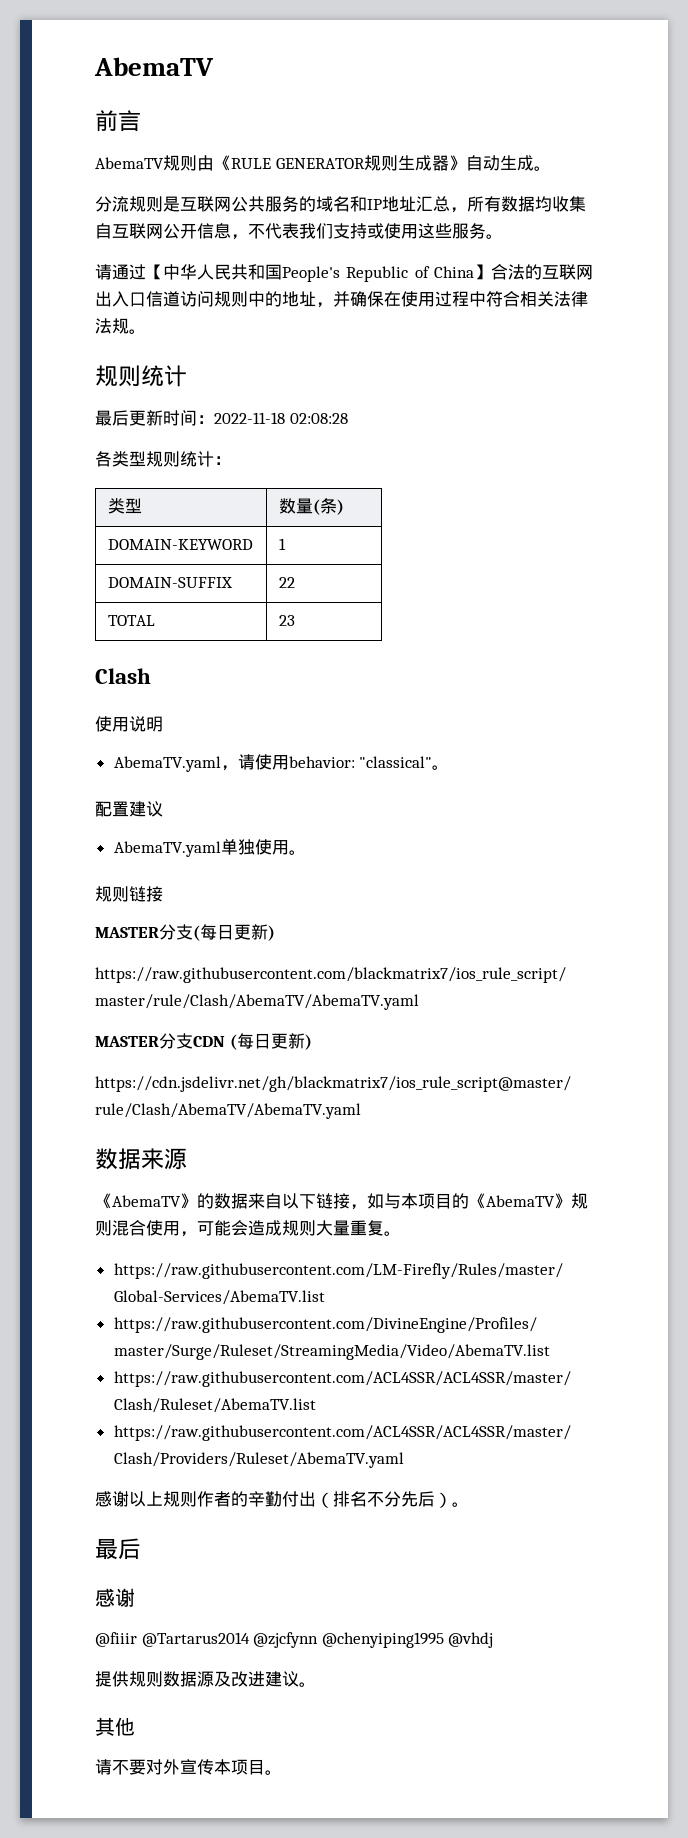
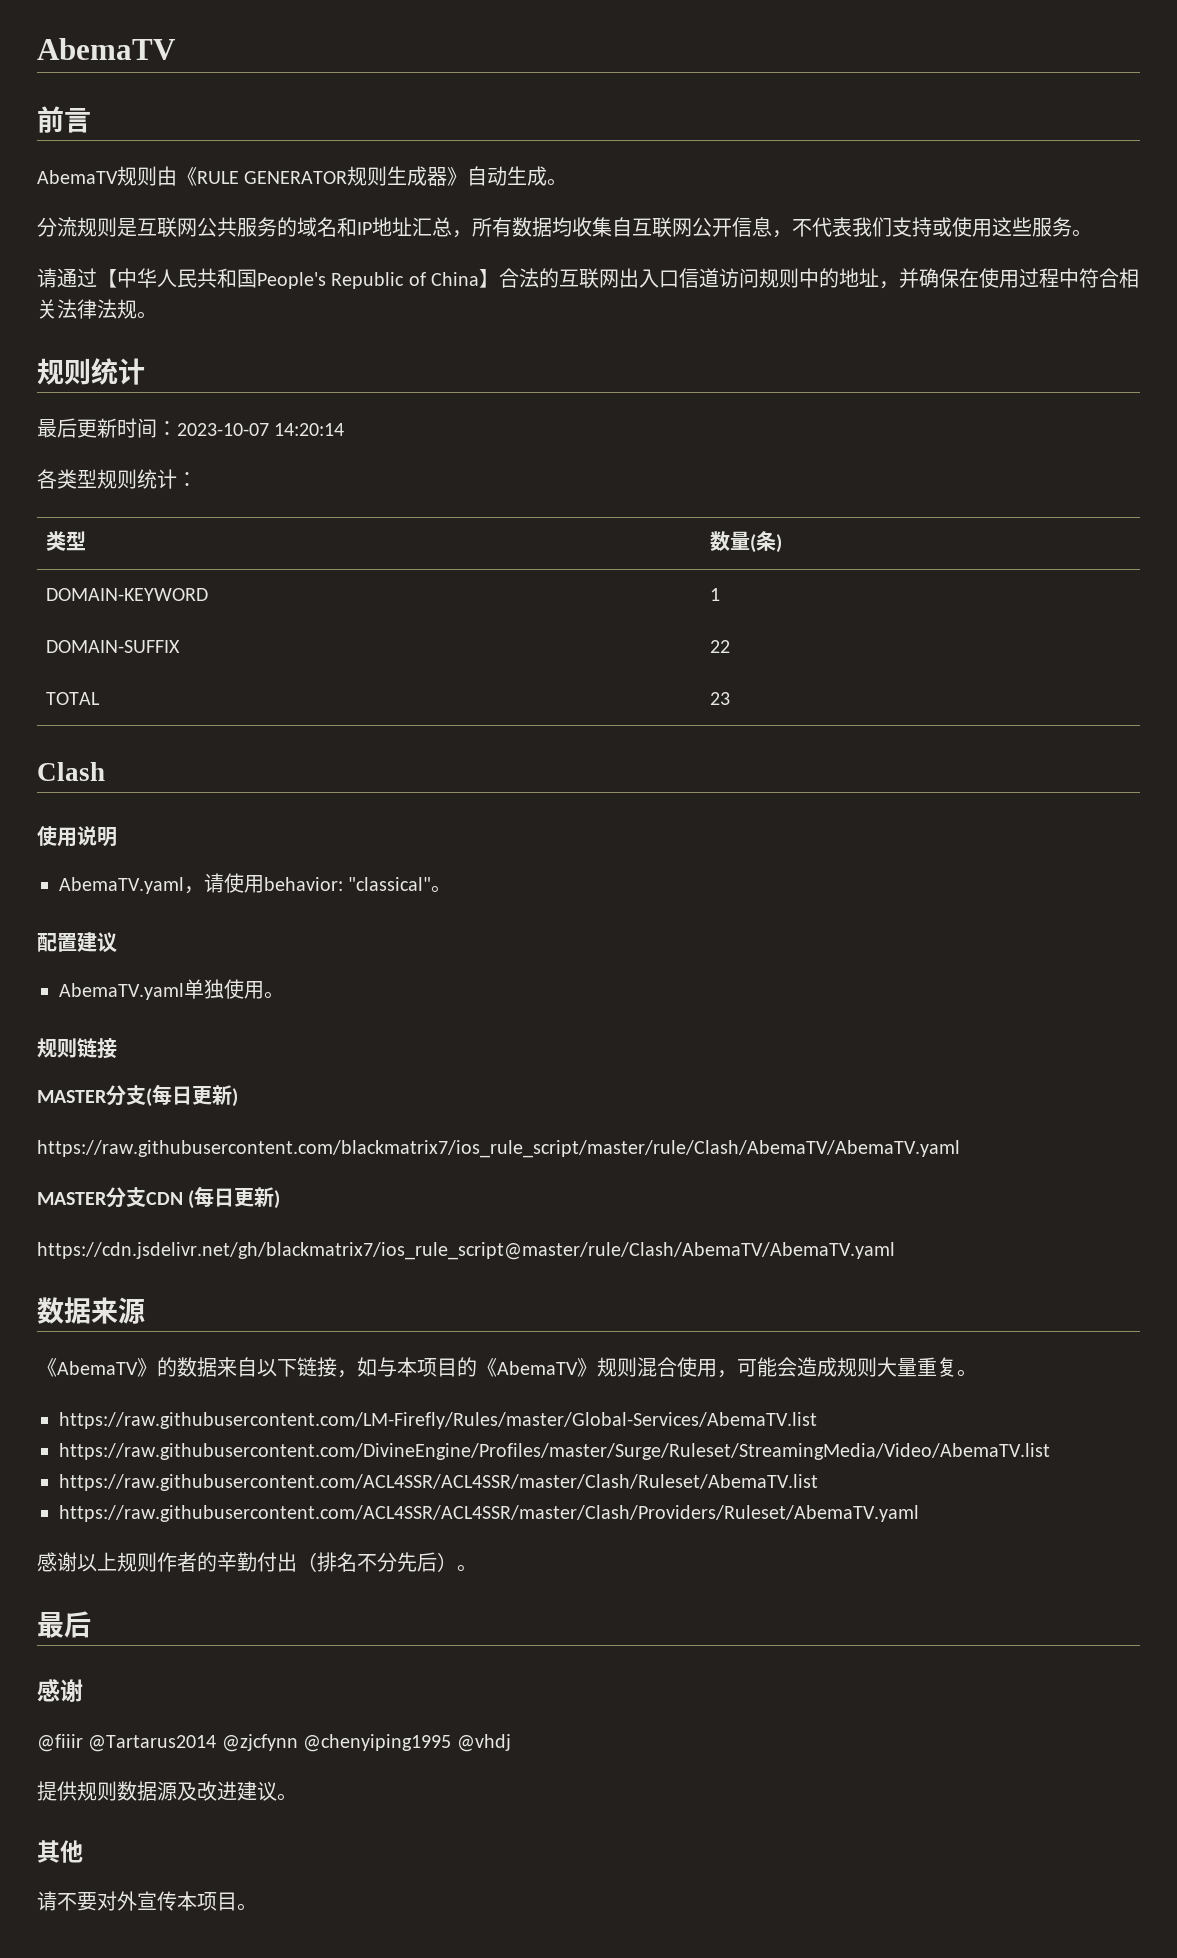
- 最后更新时间：2022-11-18 02:08:28
+ 最后更新时间：2023-10-07 14:20:14

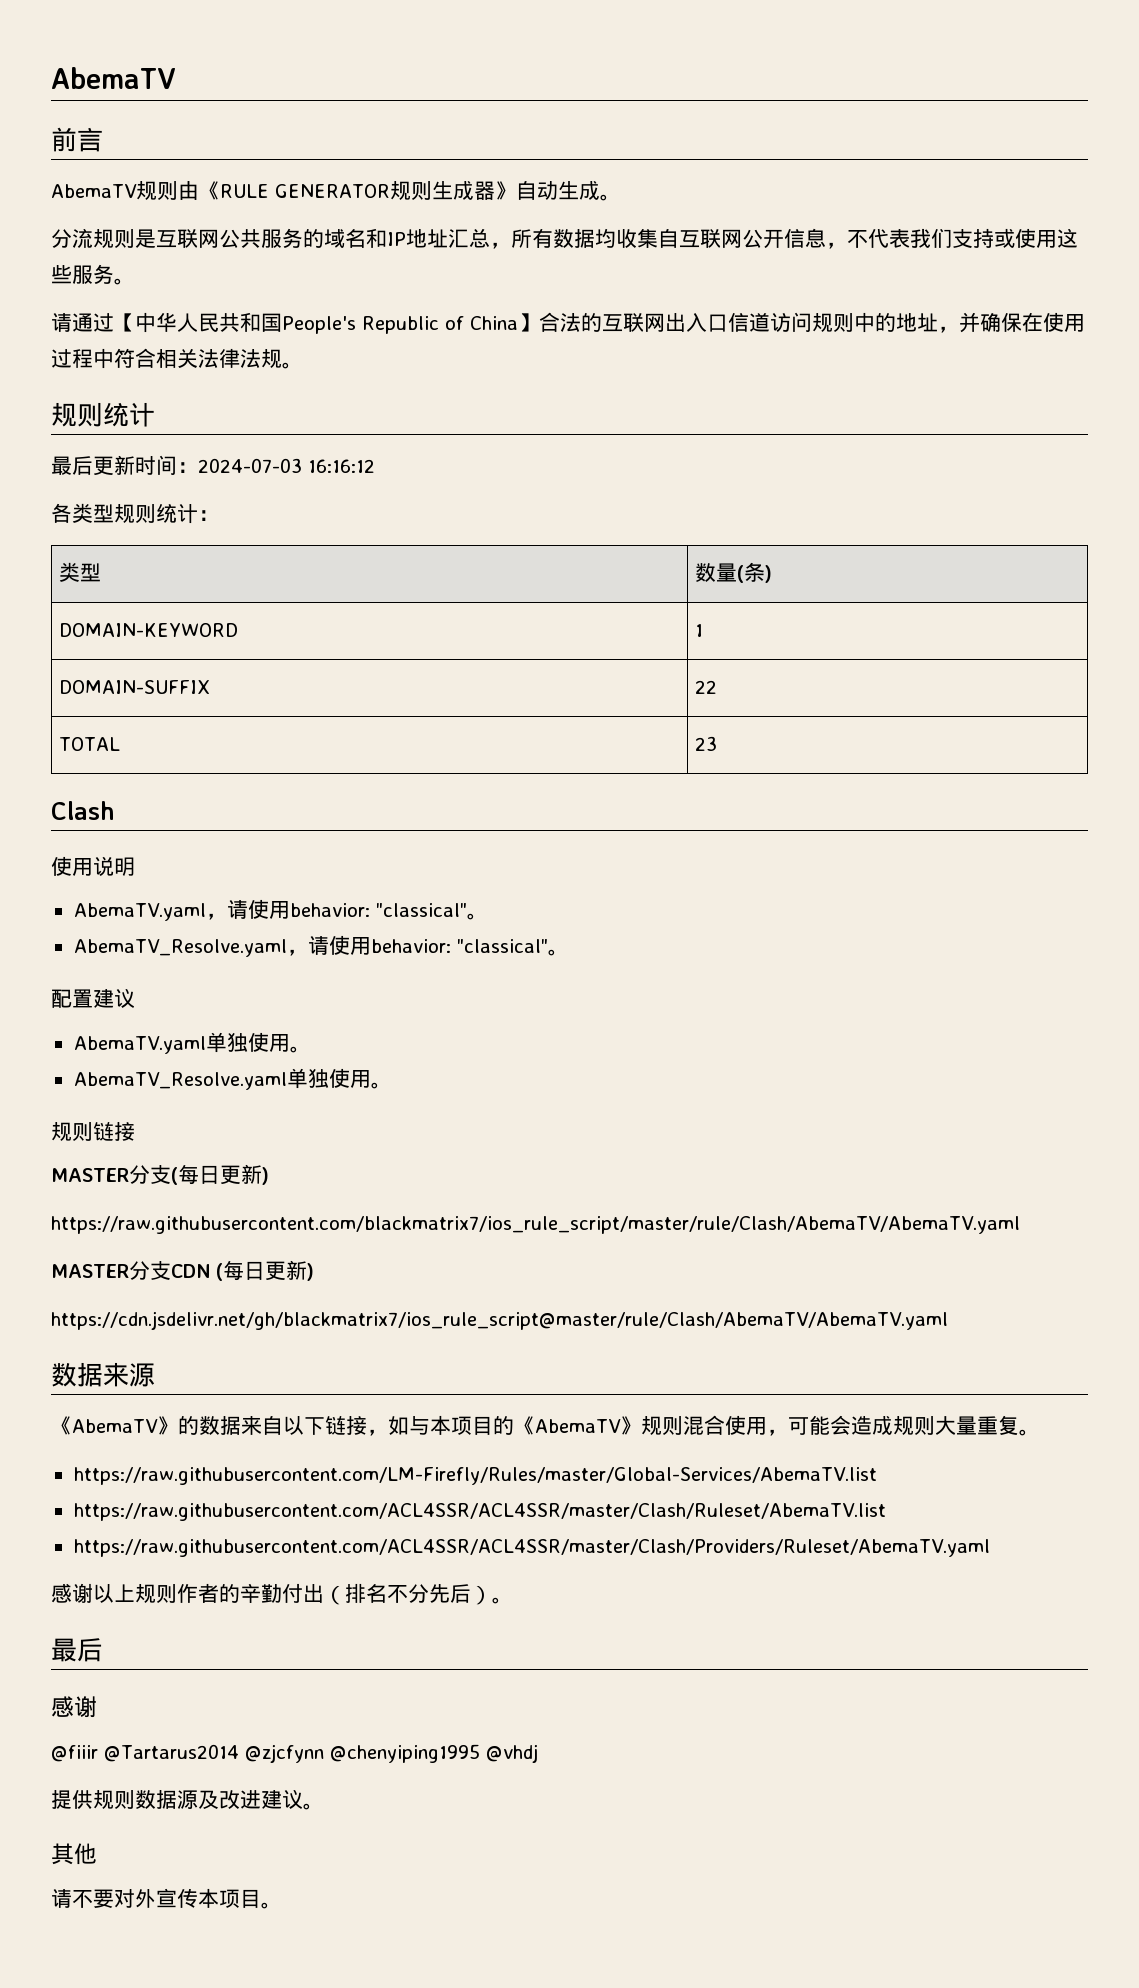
- 最后更新时间：2023-10-07 14:20:14
+ 最后更新时间：2024-07-03 16:16:12
+ AbemaTV_Resolve.yaml，请使用behavior: "classical"。
+ AbemaTV_Resolve.yaml单独使用。
- https://raw.githubusercontent.com/DivineEngine/Profiles/master/Surge/Ruleset/StreamingMedia/Video/AbemaTV.list

